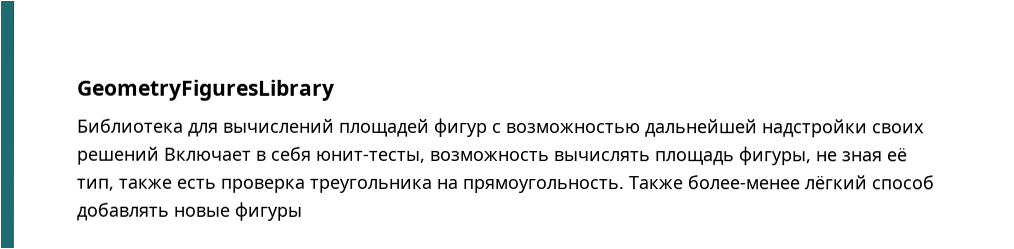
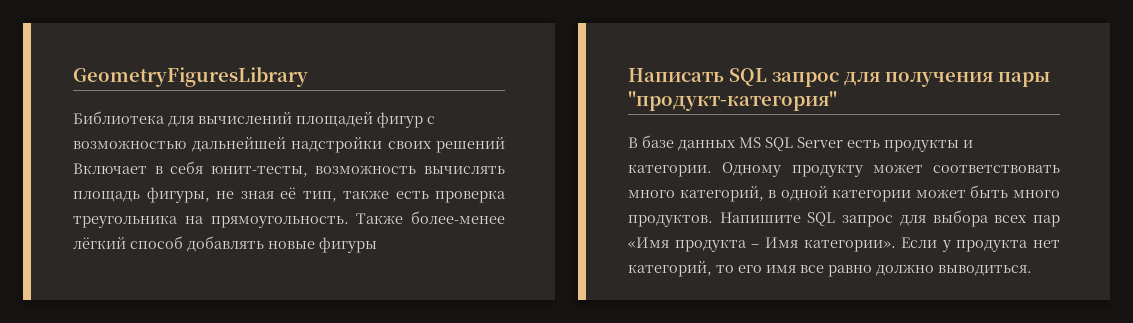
+ Написать SQL запрос для получения пары "продукт-категория"
+ В базе данных MS SQL Server есть продукты и категории. Одному продукту может соответствовать много категорий, в одной категории может быть много продуктов. Напишите SQL запрос для выбора всех пар «Имя продукта – Имя категории». Если у продукта нет категорий, то его имя все равно должно выводиться.

